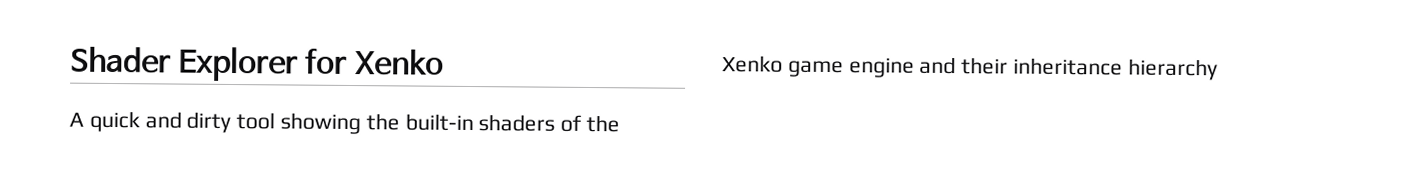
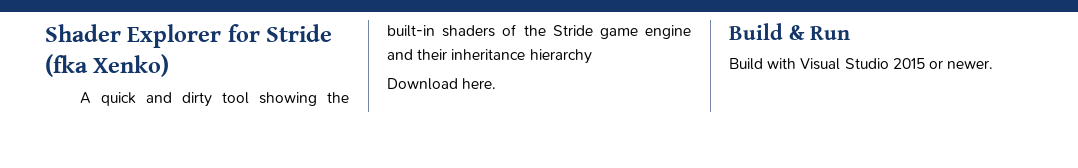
- Shader Explorer for Xenko
+ Shader Explorer for Stride (fka Xenko)
- A quick and dirty tool showing the built-in shaders of the Xenko game engine and their inheritance hierarchy
+ A quick and dirty tool showing the built-in shaders of the Stride game engine and their inheritance hierarchy
+ Download here.
+ Build & Run
+ Build with Visual Studio 2015 or newer.

